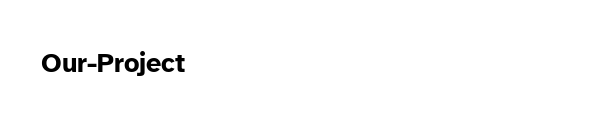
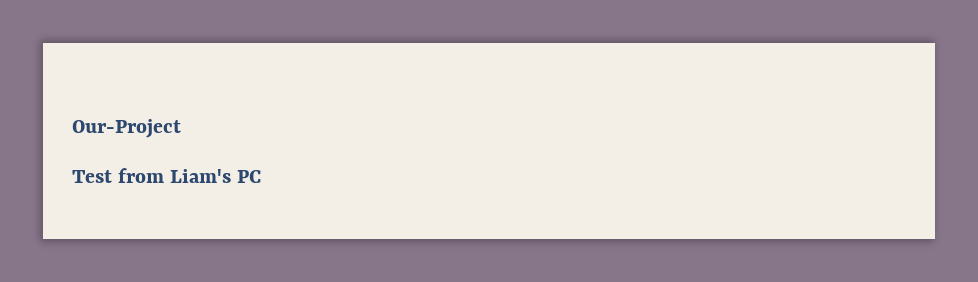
+ Test from Liam's PC

